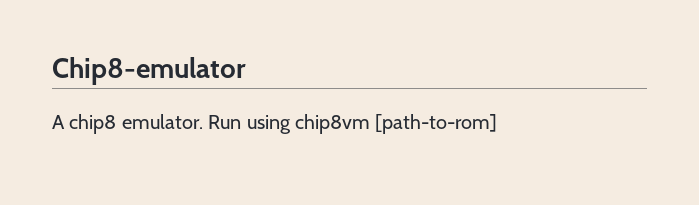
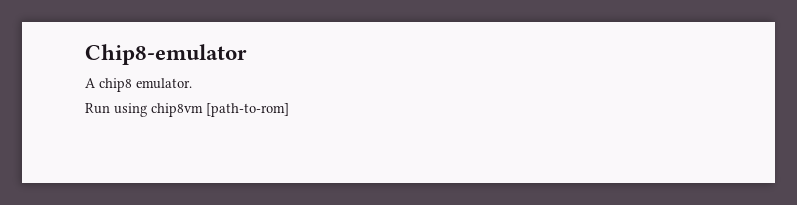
- A chip8 emulator. Run using chip8vm [path-to-rom]
+ A chip8 emulator.
+ Run using chip8vm [path-to-rom]

